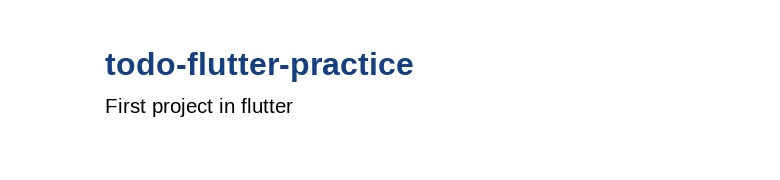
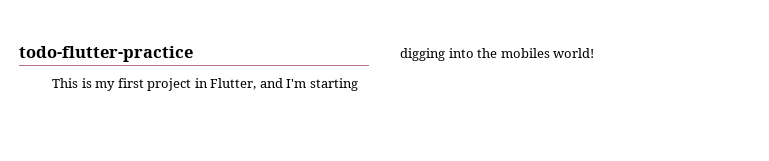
- First project in flutter
+ This is my first project in Flutter, and I'm starting digging into the mobiles world!

